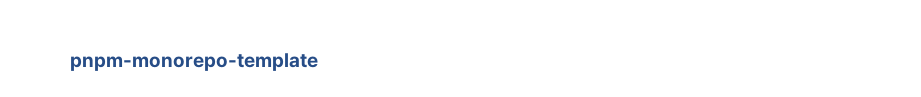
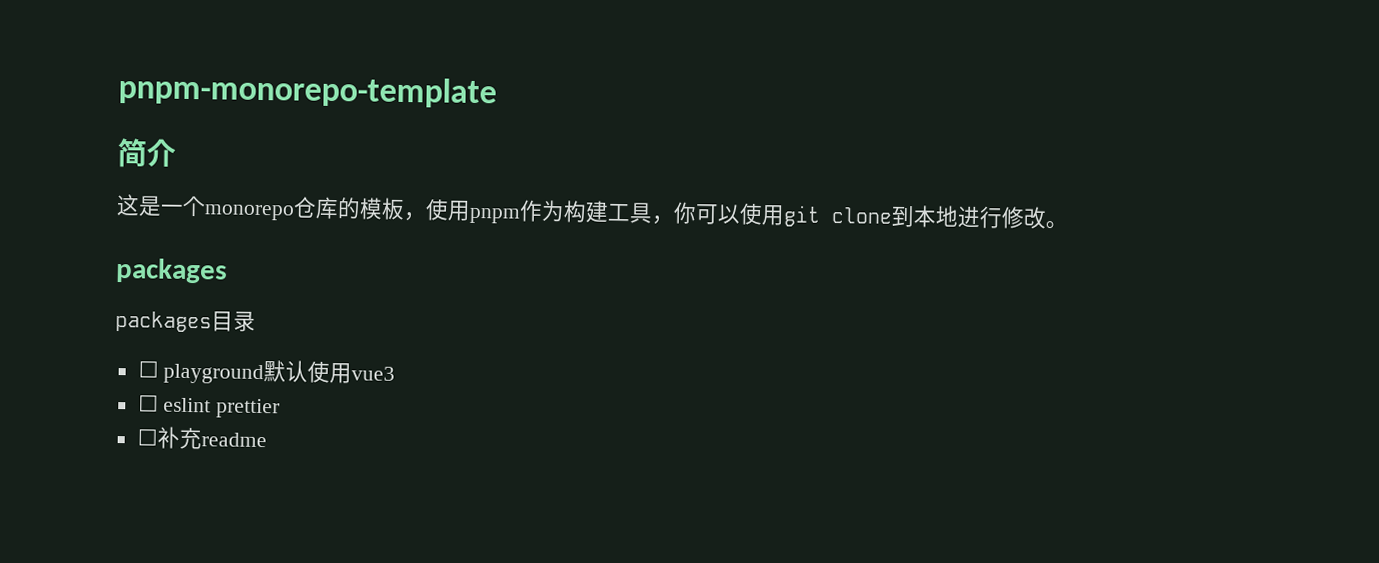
+ 简介
+ 这是一个monorepo仓库的模板，使用pnpm作为构建工具，你可以使用git clone到本地进行修改。
+ packages
+ packages目录
+ ☐ playground默认使用vue3
+ ☐ eslint prettier
+ ☐补充readme

